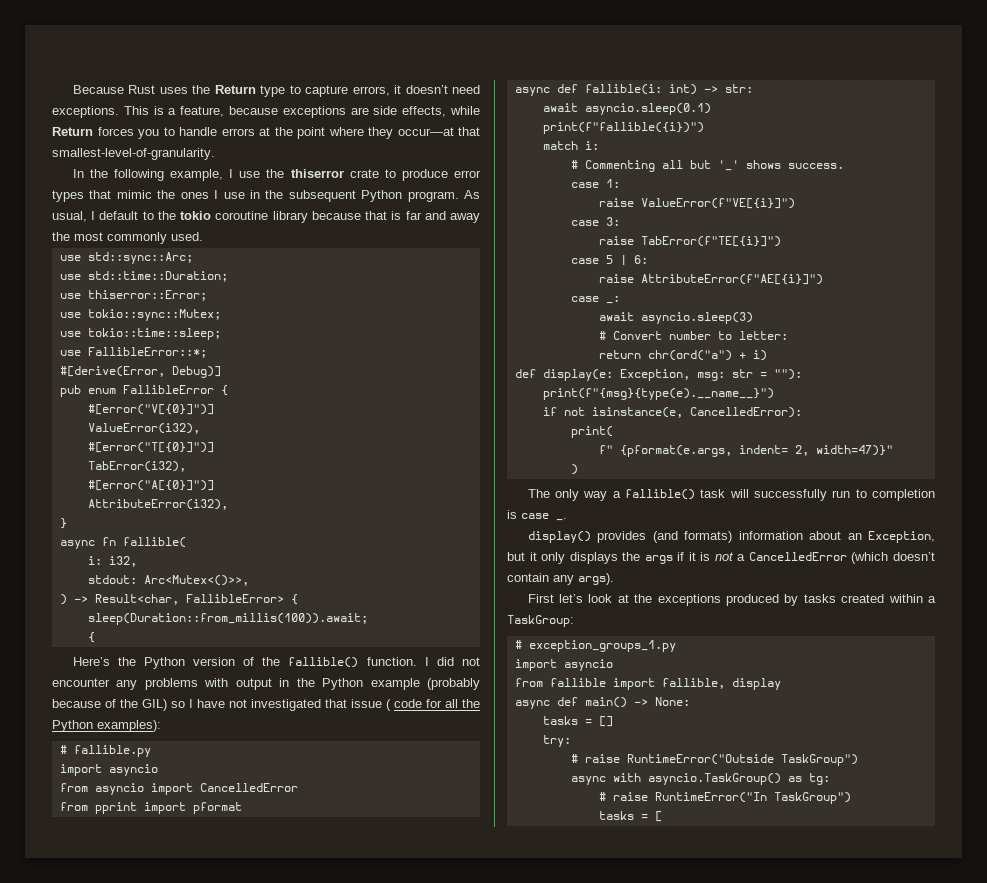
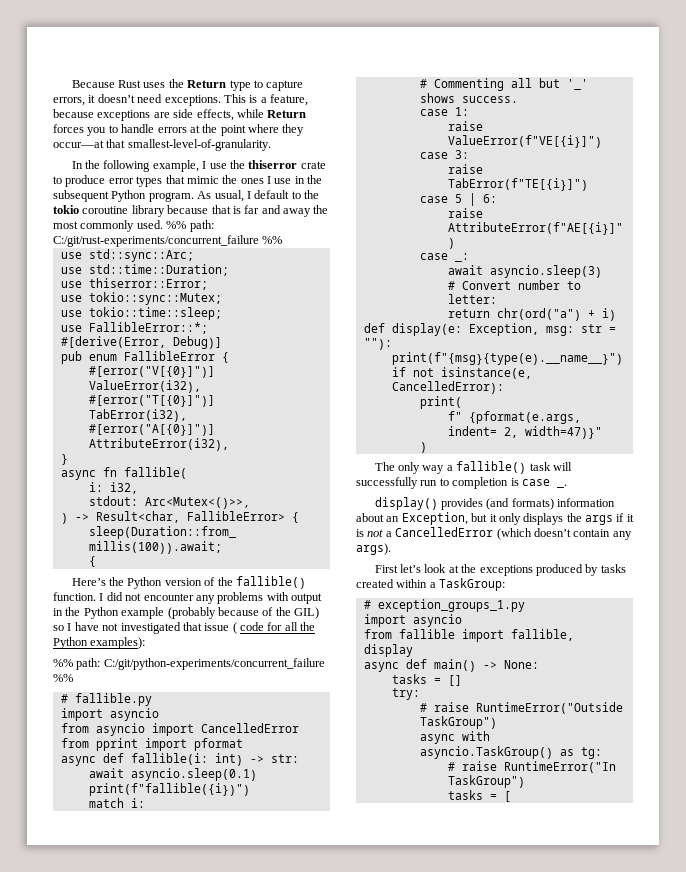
+ %% path: C:/git/rust-experiments/concurrent_failure %%
+ %% path: C:/git/python-experiments/concurrent_failure %%

